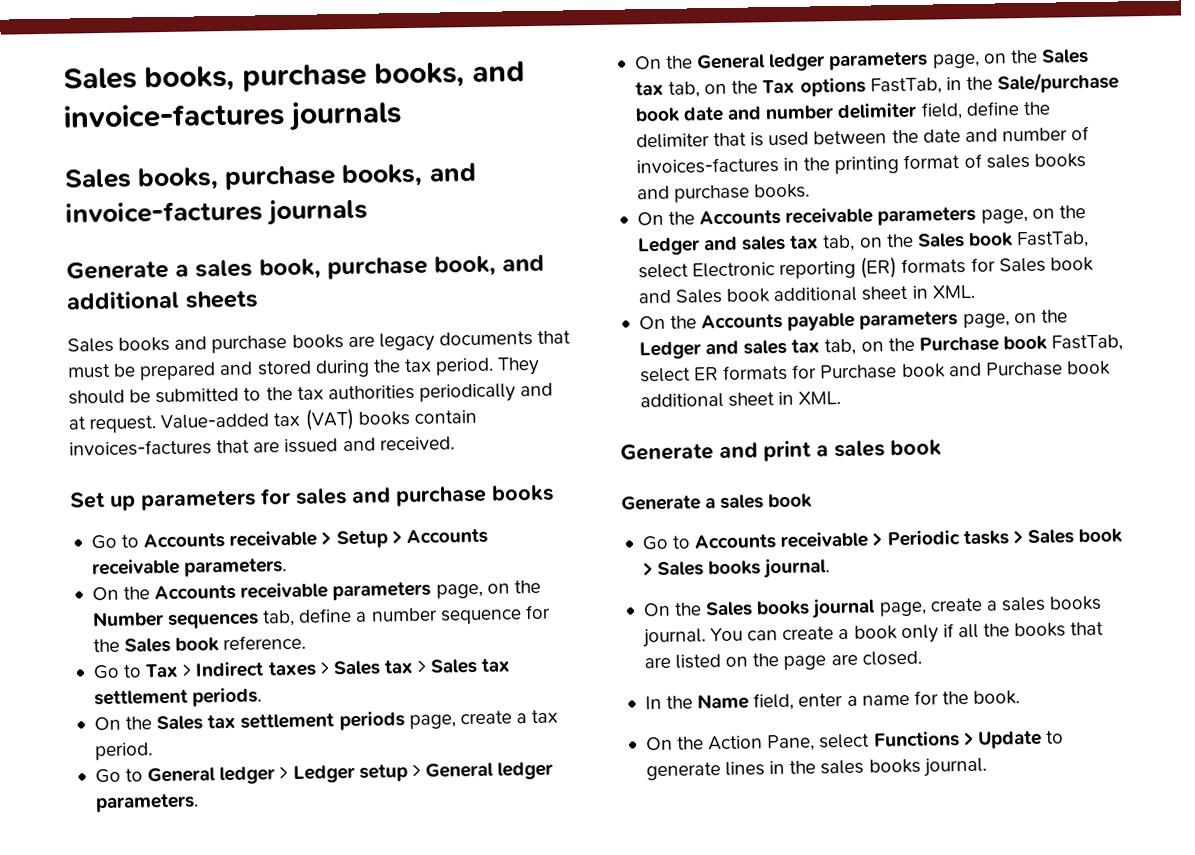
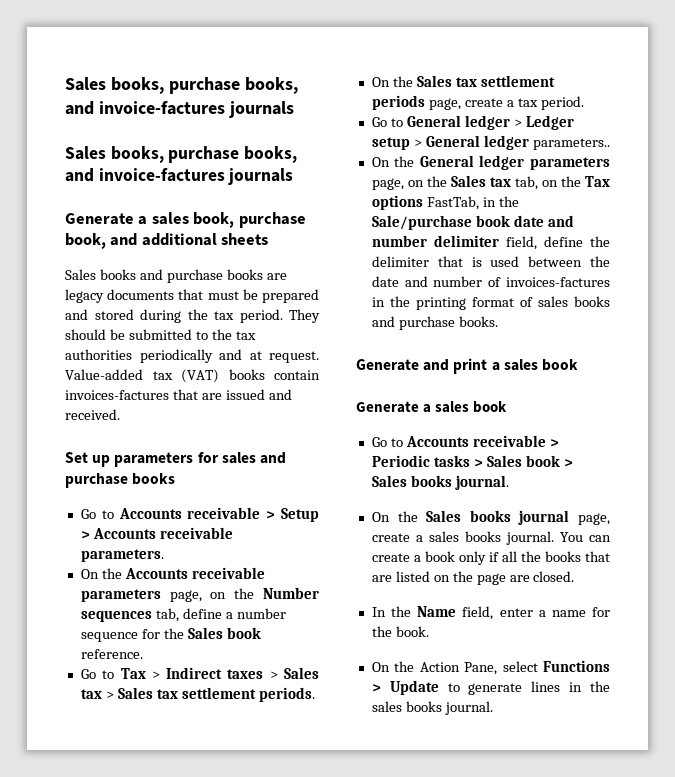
- Go to General ledger > Ledger setup > General ledger parameters.
+ Go to General ledger > Ledger setup > General ledger parameters..
- On the Accounts receivable parameters page, on the Ledger and sales tax tab, on the Sales book FastTab, select Electronic reporting (ER) formats for Sales book and Sales book additional sheet in XML.
- On the Accounts payable parameters page, on the Ledger and sales tax tab, on the Purchase book FastTab, select ER formats for Purchase book and Purchase book additional sheet in XML.

